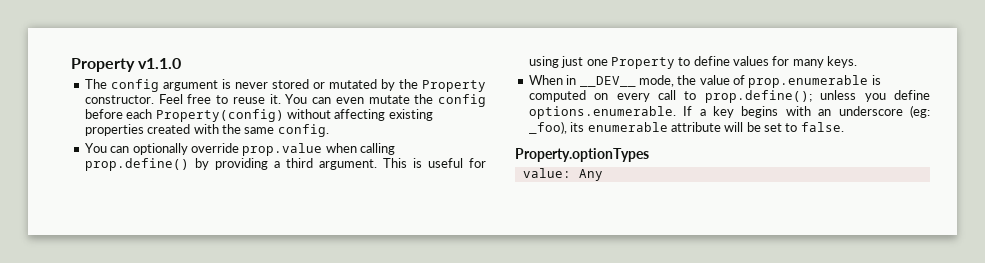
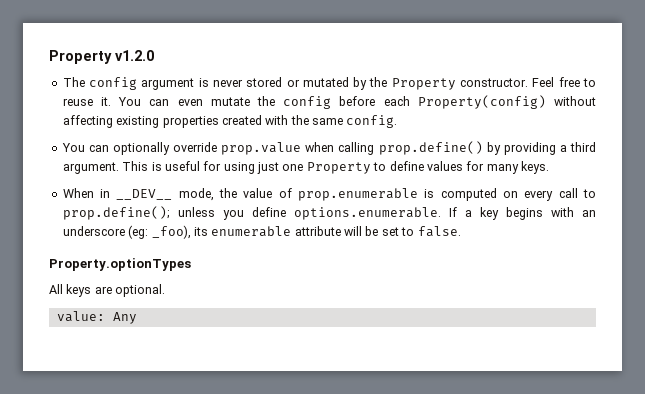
- Property v1.1.0
+ Property v1.2.0
+ All keys are optional.

